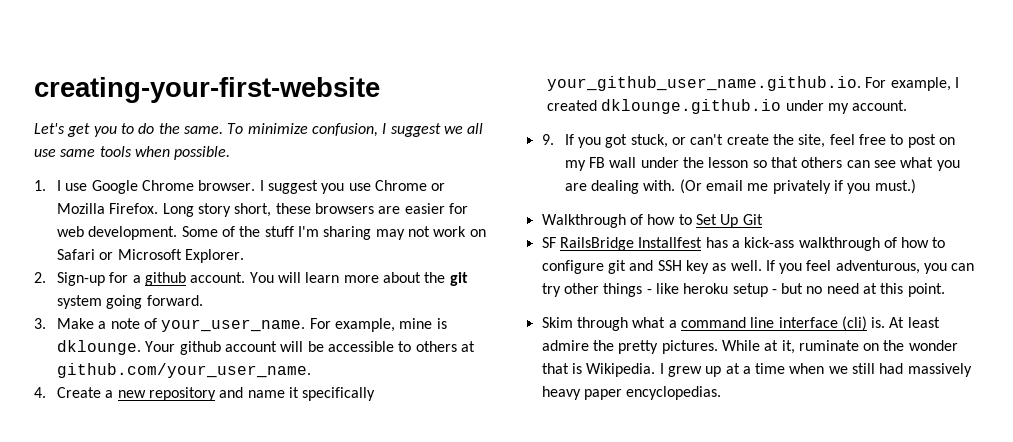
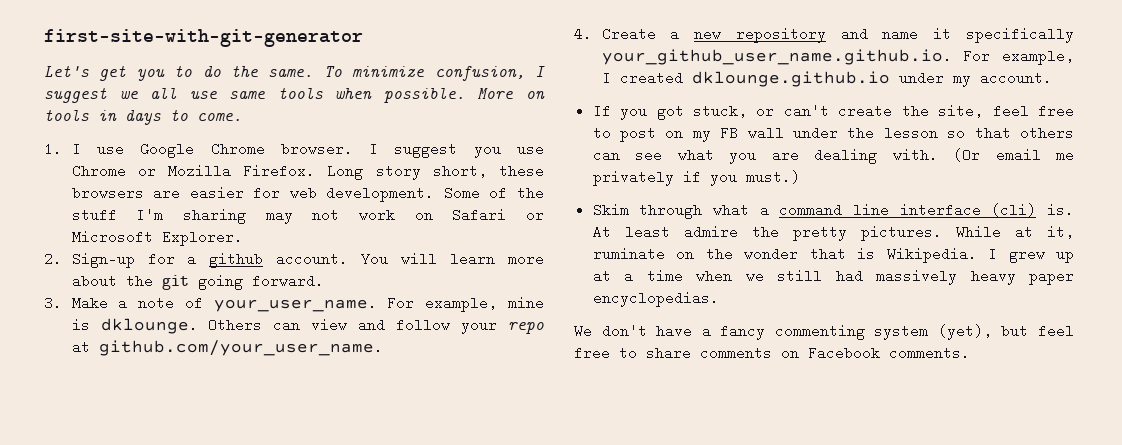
- creating-your-first-website
+ first-site-with-git-generator
+ More on tools in days to come.
- You will learn more about the git system going forward.
+ You will learn more about the git going forward.
- Your github account will be accessible to others at github.com/your_user_name.
+ Others can view and follow your repo at github.com/your_user_name.
- 9. If you got stuck, or can't create the site, feel free to post on my FB wall under the lesson so that others can see what you are dealing with.
+ If you got stuck, or can't create the site, feel free to post on my FB wall under the lesson so that others can see what you are dealing with.
- Walkthrough of how to Set Up Git
- SF RailsBridge Installfest has a kick-ass walkthrough of how to configure git and SSH key as well. If you feel adventurous, you can try other things - like heroku setup - but no need at this point.
+ We don't have a fancy commenting system (yet), but feel free to share comments on Facebook comments.

